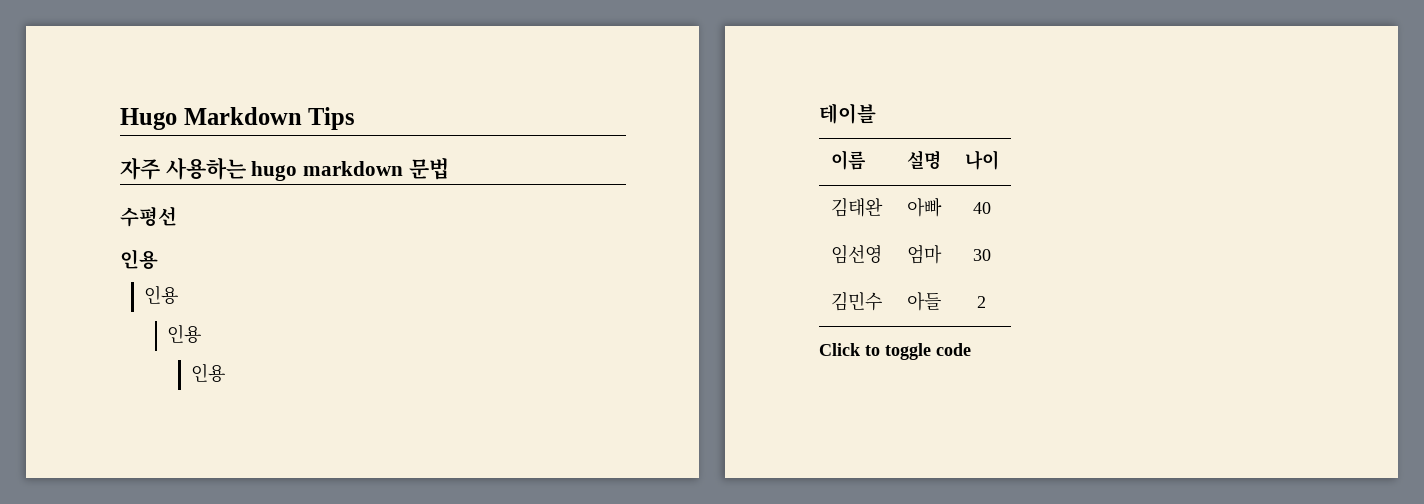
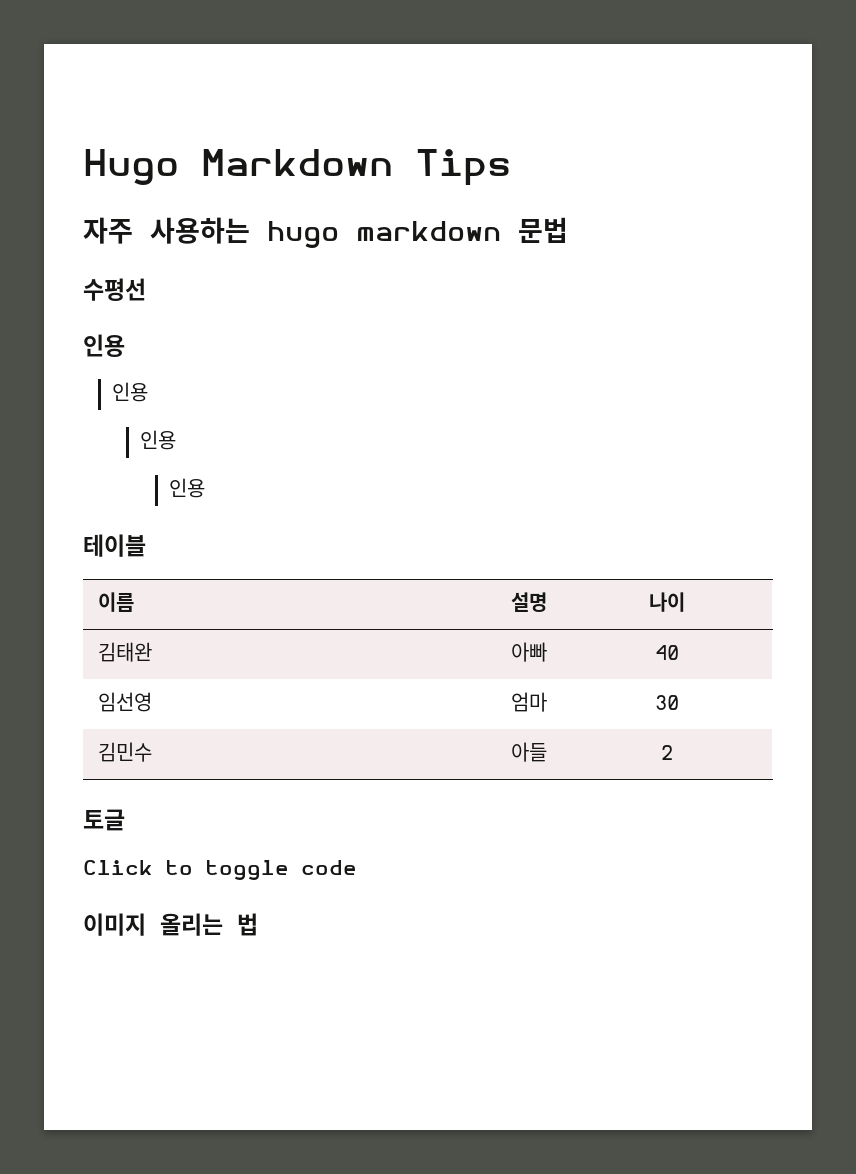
+ 토글
+ 이미지 올리는 법

